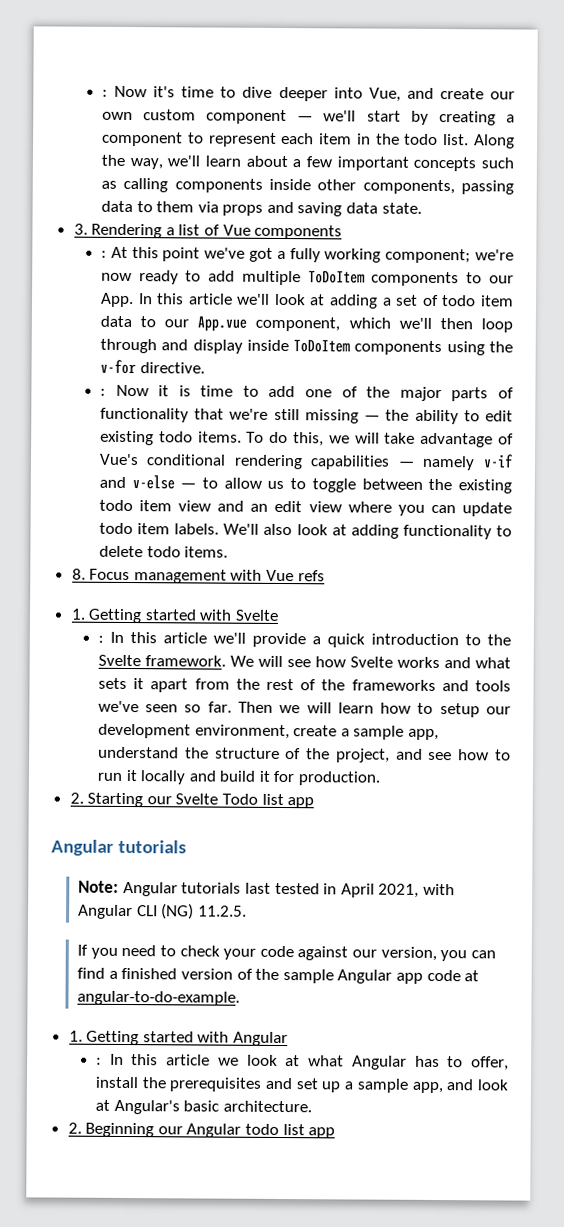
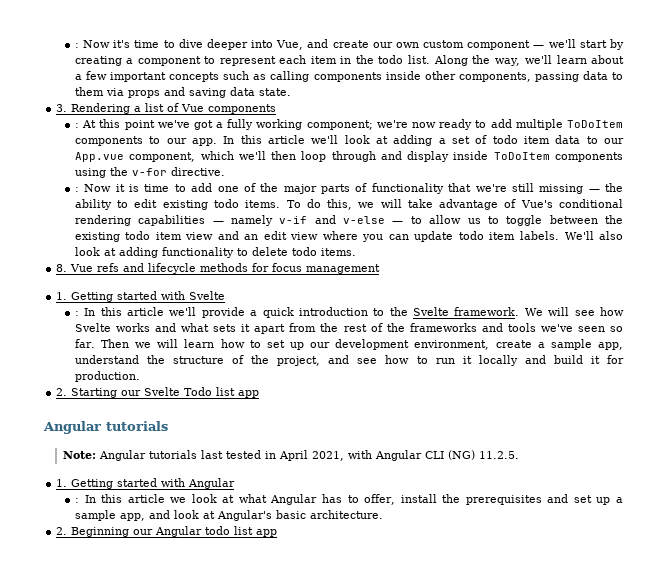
- : At this point we've got a fully working component; we're now ready to add multiple ToDoItem components to our App. In this article we'll look at adding a set of todo item data to our App.vue component, which we'll then loop through and display inside ToDoItem components using the v-for directive.
+ : At this point we've got a fully working component; we're now ready to add multiple ToDoItem components to our app. In this article we'll look at adding a set of todo item data to our App.vue component, which we'll then loop through and display inside ToDoItem components using the v-for directive.
- 8. Focus management with Vue refs
+ 8. Vue refs and lifecycle methods for focus management
- Then we will learn how to setup our development environment, create a sample app, understand the structure of the project, and see how to run it locally and build it for production.
+ Then we will learn how to set up our development environment, create a sample app, understand the structure of the project, and see how to run it locally and build it for production.
- If you need to check your code against our version, you can find a finished version of the sample Angular app code at angular-to-do-example.

